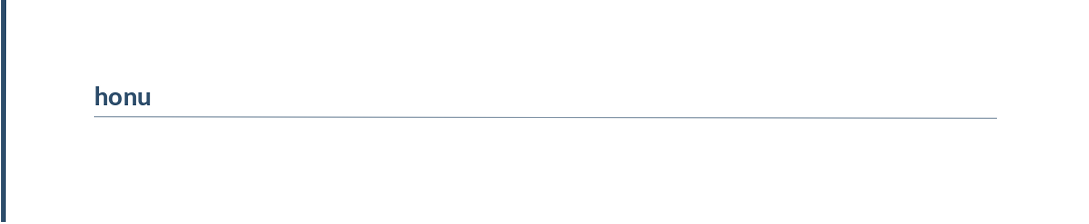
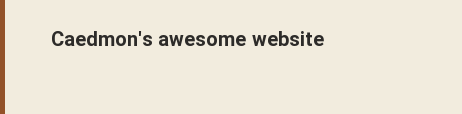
- honu
+ Caedmon's awesome website

